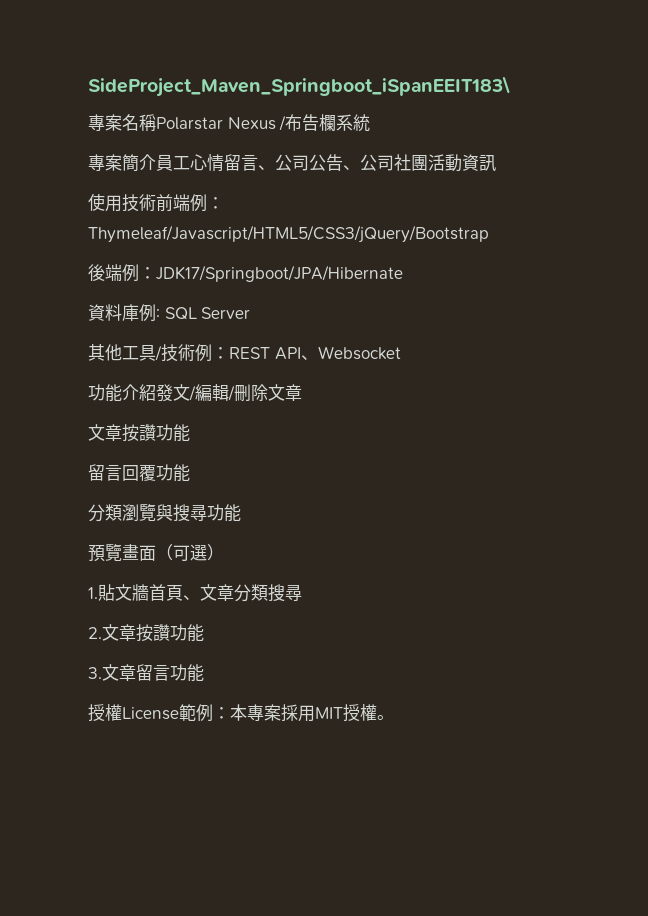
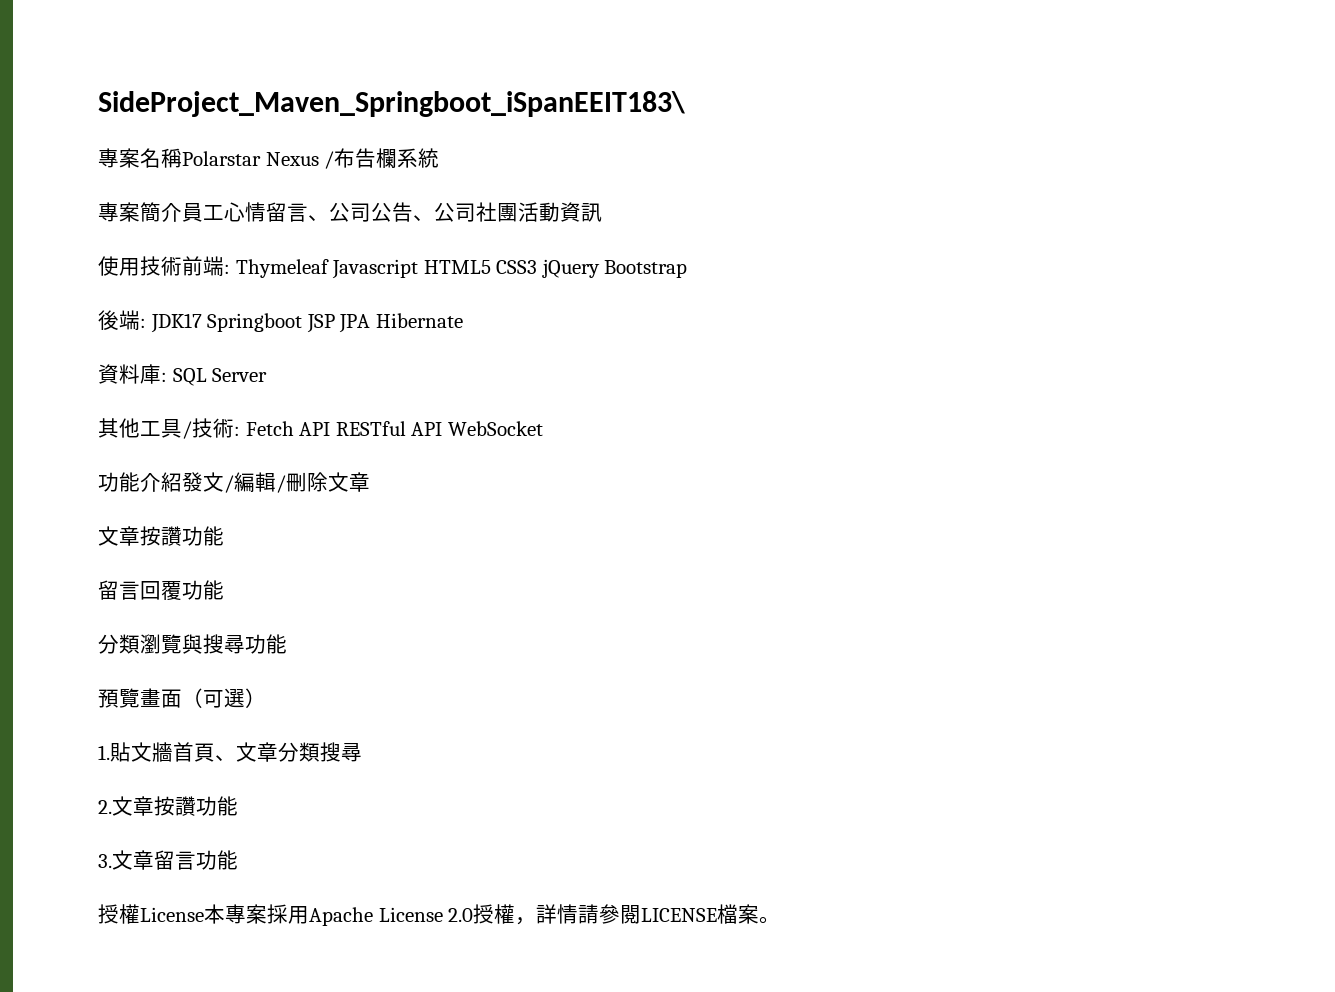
- 使用技術前端例：Thymeleaf/Javascript/HTML5/CSS3/jQuery/Bootstrap
- 後端例：JDK17/Springboot/JPA/Hibernate
+ 使用技術前端: Thymeleaf Javascript HTML5 CSS3 jQuery Bootstrap
+ 後端: JDK17 Springboot JSP JPA Hibernate
- 資料庫例: SQL Server
+ 資料庫: SQL Server
- 其他工具/技術例：REST API、Websocket
+ 其他工具/技術: Fetch API RESTful API WebSocket
- 授權License範例：本專案採用MIT授權。
+ 授權License本專案採用Apache License 2.0授權，詳情請參閱LICENSE檔案。

